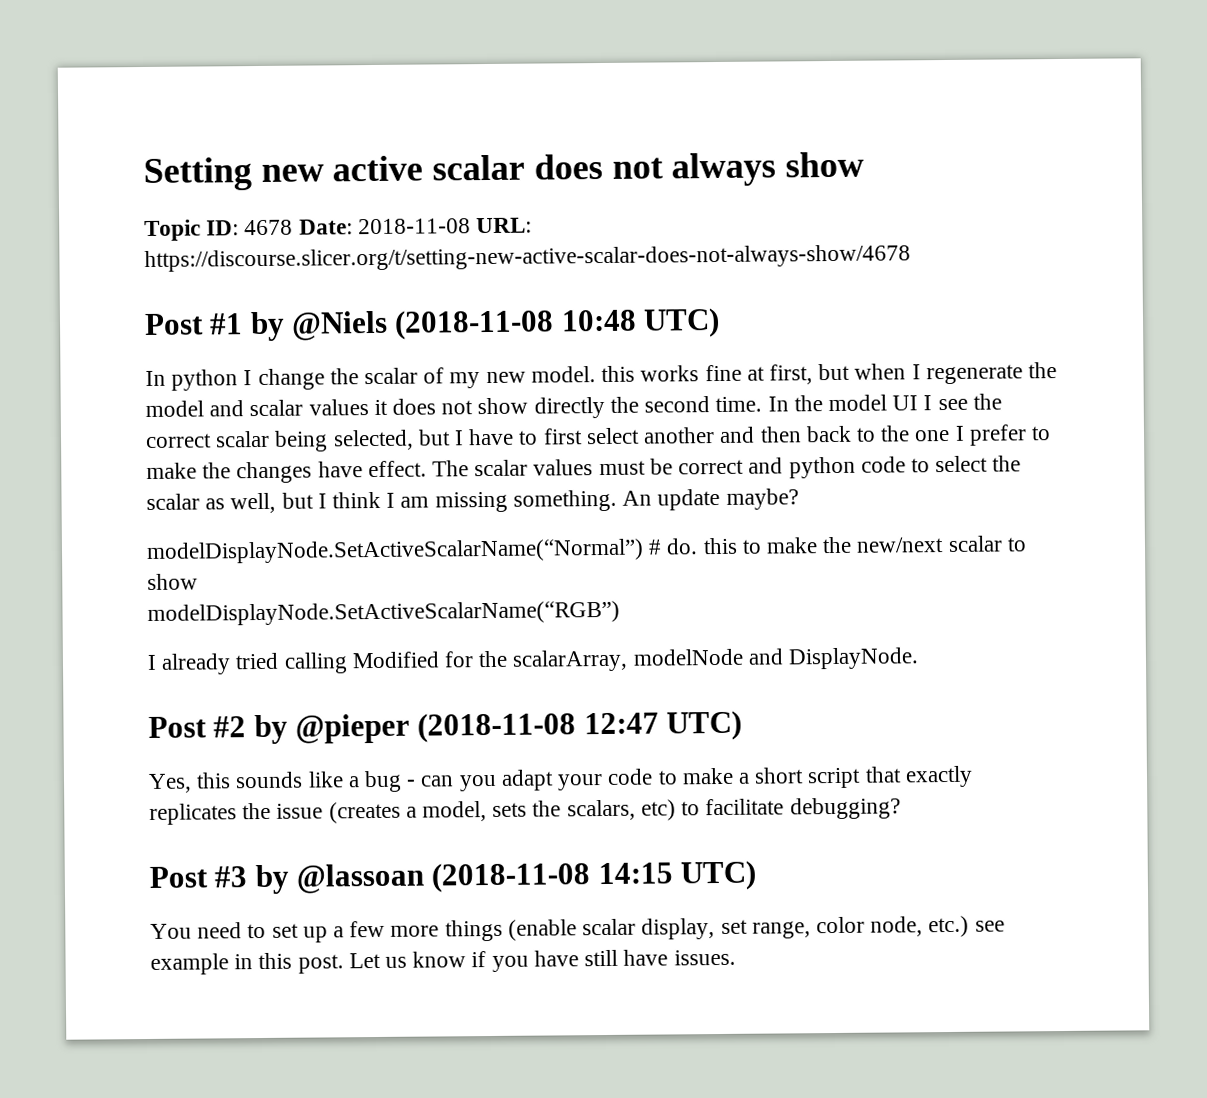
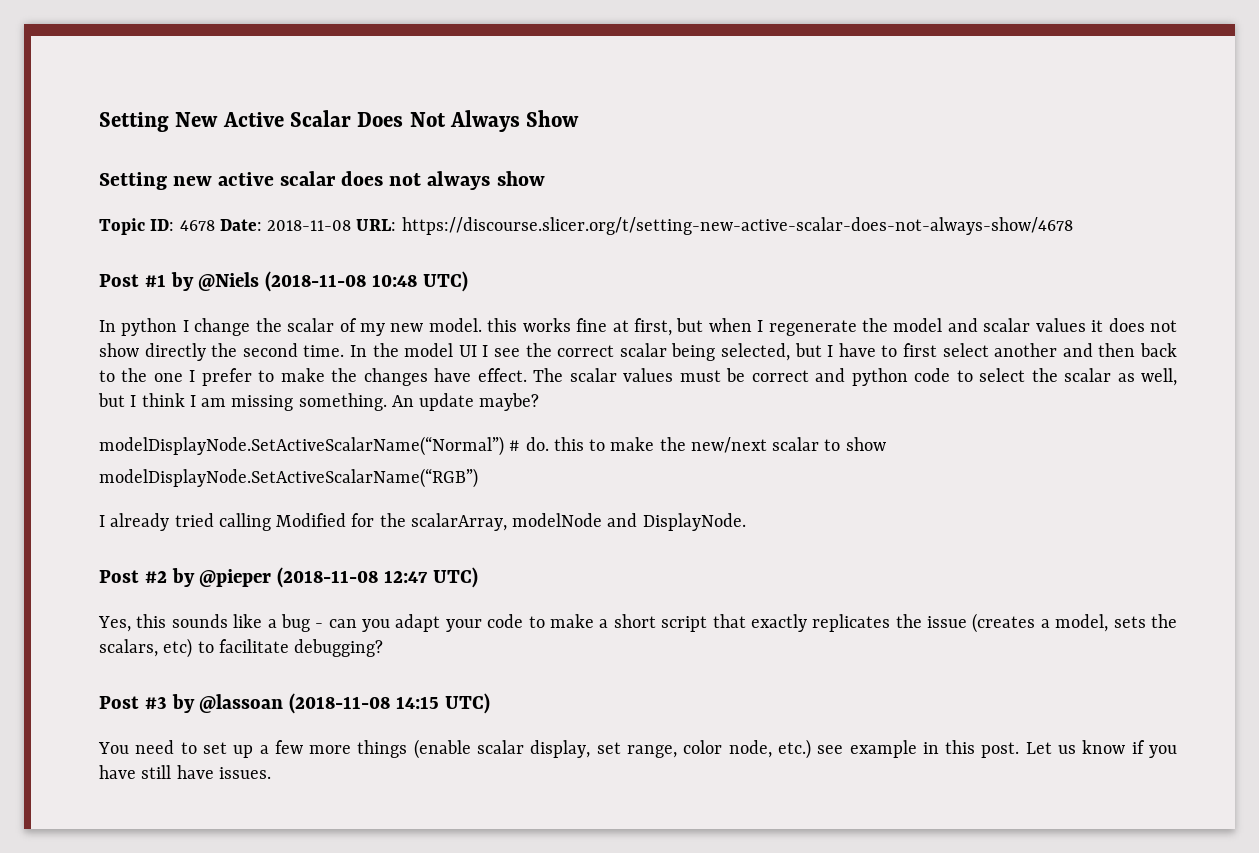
+ Setting New Active Scalar Does Not Always Show

